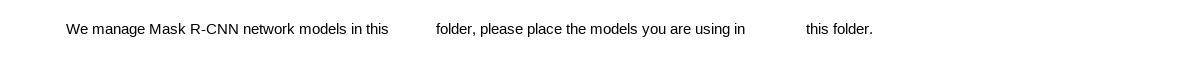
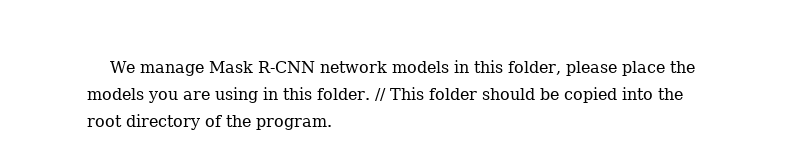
+ // This folder should be copied into the root directory of the program.

